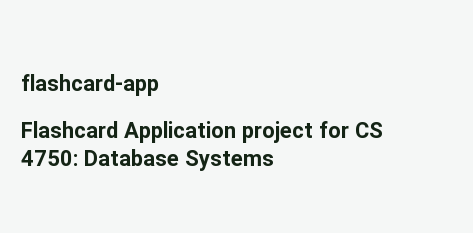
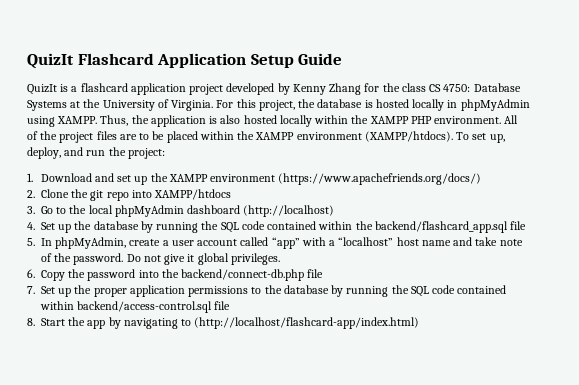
- flashcard-app
- Flashcard Application project for CS 4750: Database Systems
+ QuizIt Flashcard Application Setup Guide
+ QuizIt is a flashcard application project developed by Kenny Zhang for the class CS 4750: Database Systems at the University of Virginia. For this project, the database is hosted locally in phpMyAdmin using XAMPP. Thus, the application is also hosted locally within the XAMPP PHP environment. All of the project files are to be placed within the XAMPP environment (XAMPP/htdocs). To set up, deploy, and run the project:
+ 1. Download and set up the XAMPP environment (https://www.apachefriends.org/docs/)
+ 2. Clone the git repo into XAMPP/htdocs
+ 3. Go to the local phpMyAdmin dashboard (http://localhost)
+ 4. Set up the database by running the SQL code contained within the backend/flashcard_app.sql file
+ 5. In phpMyAdmin, create a user account called “app” with a “localhost” host name and take note of the password. Do not give it global privileges.
+ 6. Copy the password into the backend/connect-db.php file
+ 7. Set up the proper application permissions to the database by running the SQL code contained within backend/access-control.sql file
+ 8. Start the app by navigating to (http://localhost/flashcard-app/index.html)

